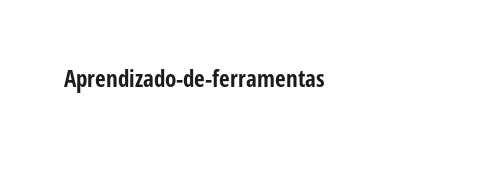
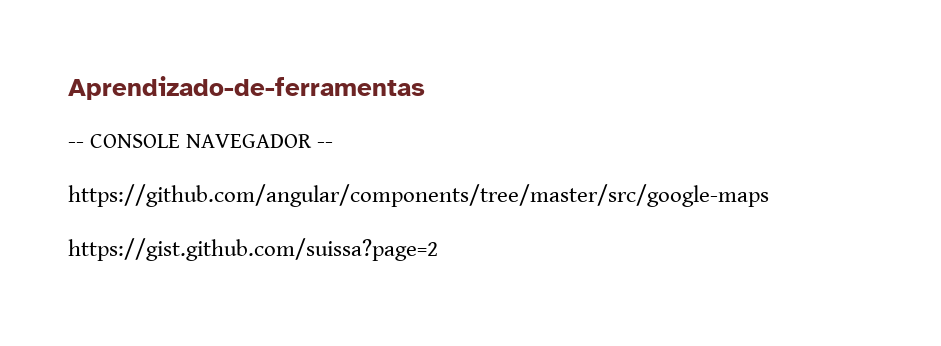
+ -- CONSOLE NAVEGADOR --
+ https://github.com/angular/components/tree/master/src/google-maps
+ https://gist.github.com/suissa?page=2

